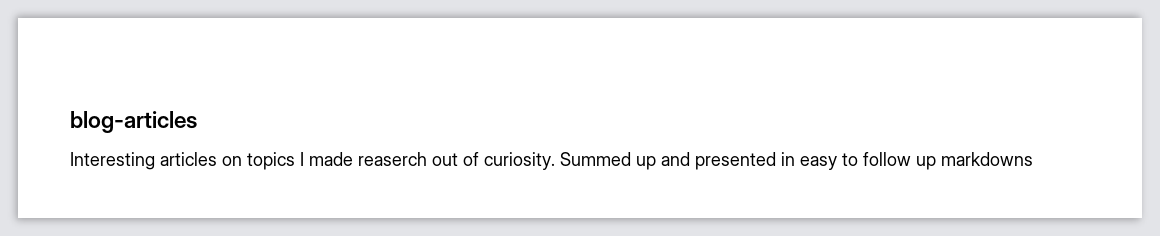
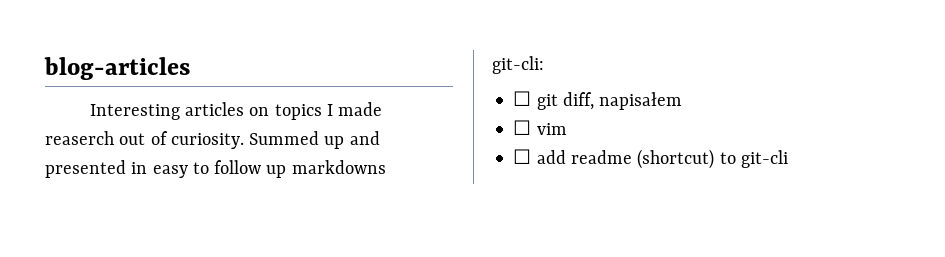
+ git-cli:
+ ☐ git diff, napisałem
+ ☐ vim
+ ☐ add readme (shortcut) to git-cli

